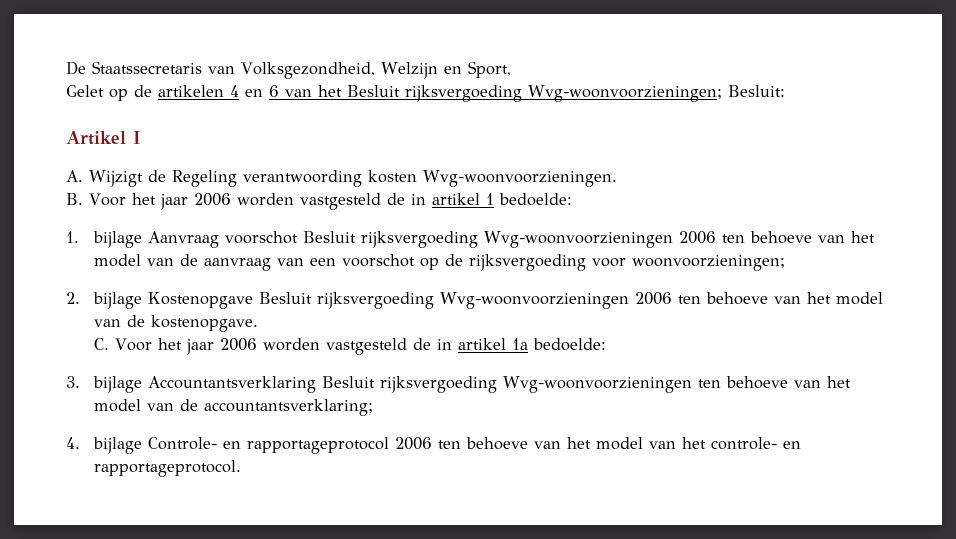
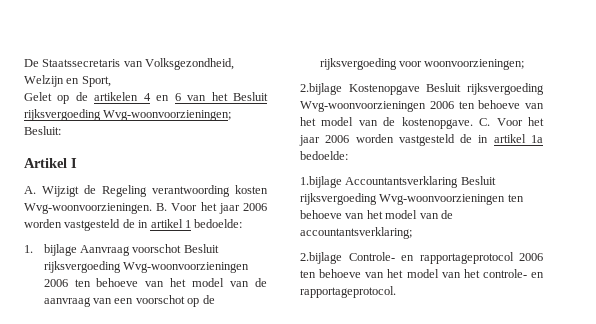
- A. Wijzigt de Regeling verantwoording kosten Wvg-woonvoorzieningen.
- B. Voor het jaar 2006 worden vastgesteld de in artikel 1 bedoelde:
+ A. Wijzigt de Regeling verantwoording kosten Wvg-woonvoorzieningen. B. Voor het jaar 2006 worden vastgesteld de in artikel 1 bedoelde:
- 2. bijlage Kostenopgave Besluit rijksvergoeding Wvg-woonvoorzieningen 2006 ten behoeve van het model van de kostenopgave.
- C. Voor het jaar 2006 worden vastgesteld de in artikel 1a bedoelde:
+ 2.bijlage Kostenopgave Besluit rijksvergoeding Wvg-woonvoorzieningen 2006 ten behoeve van het model van de kostenopgave. C. Voor het jaar 2006 worden vastgesteld de in artikel 1a bedoelde:
- 3. bijlage Accountantsverklaring Besluit rijksvergoeding Wvg-woonvoorzieningen ten behoeve van het model van de accountantsverklaring;
+ 1.bijlage Accountantsverklaring Besluit rijksvergoeding Wvg-woonvoorzieningen ten behoeve van het model van de accountantsverklaring;
- 4. bijlage Controle- en rapportageprotocol 2006 ten behoeve van het model van het controle- en rapportageprotocol.
+ 2.bijlage Controle- en rapportageprotocol 2006 ten behoeve van het model van het controle- en rapportageprotocol.

